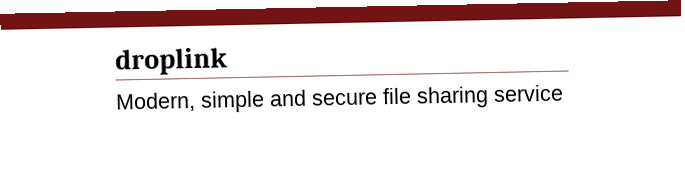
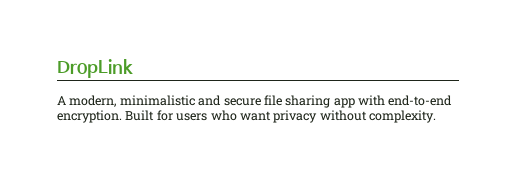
- droplink
- Modern, simple and secure file sharing service
+ DropLink
+ A modern, minimalistic and secure file sharing app with end-to-end encryption. Built for users who want privacy without complexity.

